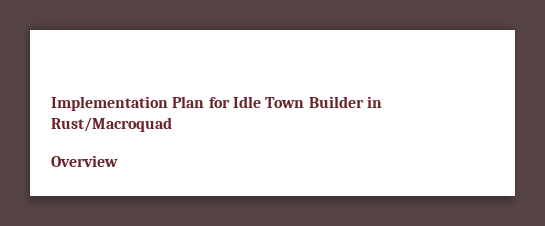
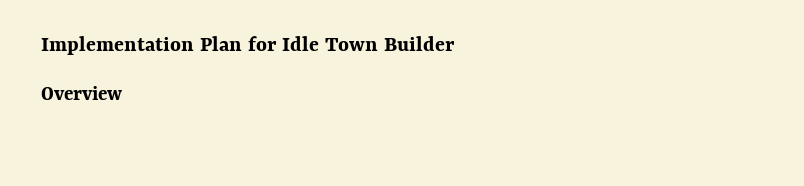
- Implementation Plan for Idle Town Builder in Rust/Macroquad
+ Implementation Plan for Idle Town Builder

